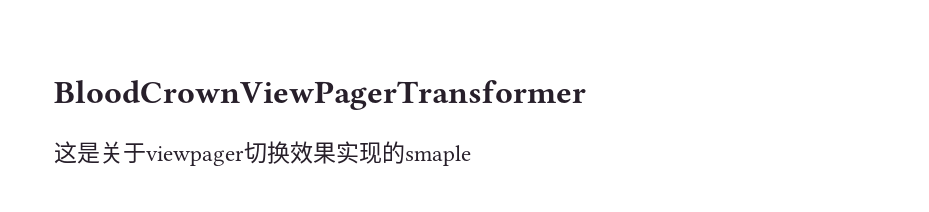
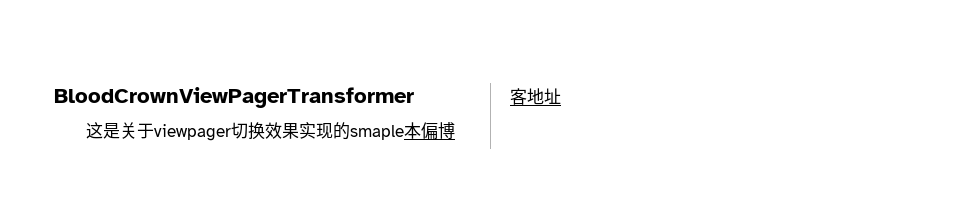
- 这是关于viewpager切换效果实现的smaple
+ 这是关于viewpager切换效果实现的smaple本偏博客地址

